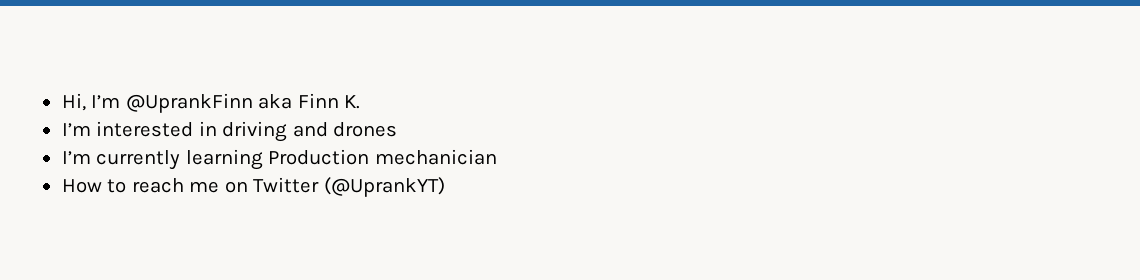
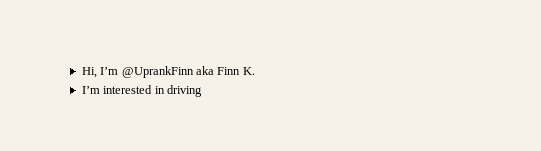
- I’m interested in driving and drones
- I’m currently learning Production mechanician
- How to reach me on Twitter (@UprankYT)
+ I’m interested in driving

